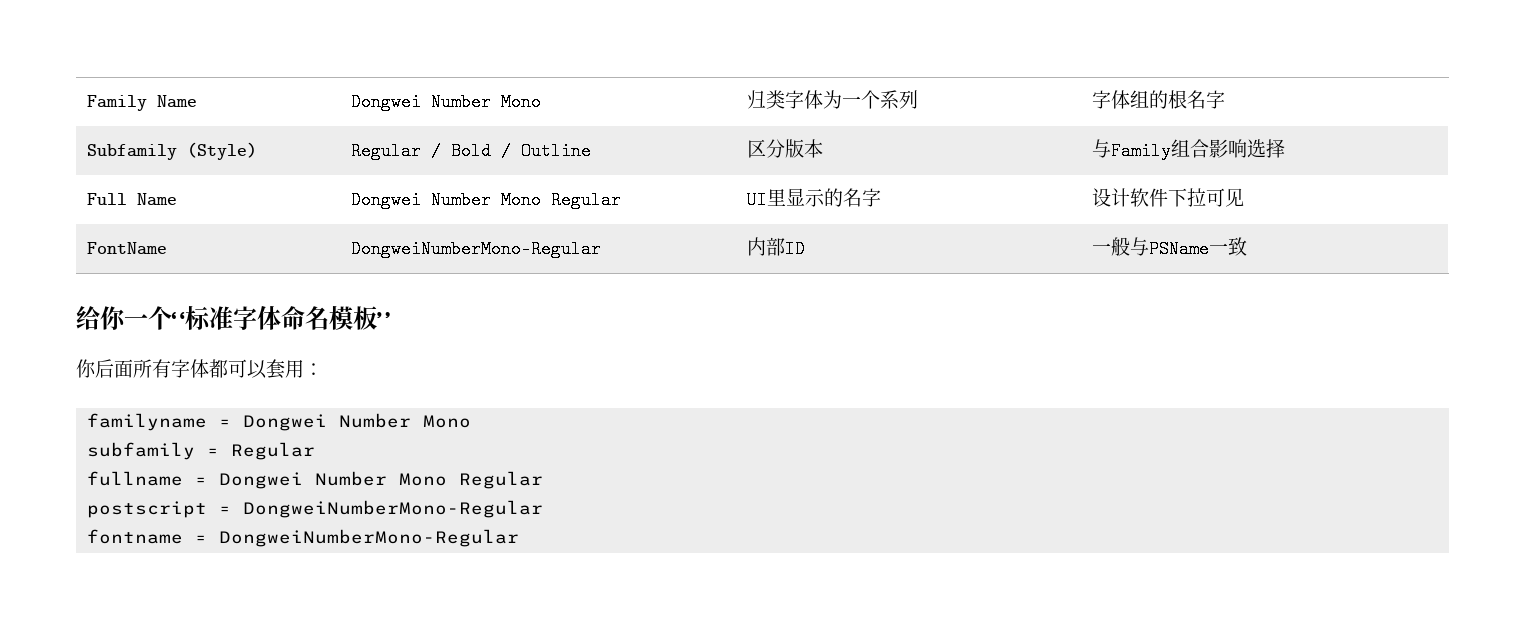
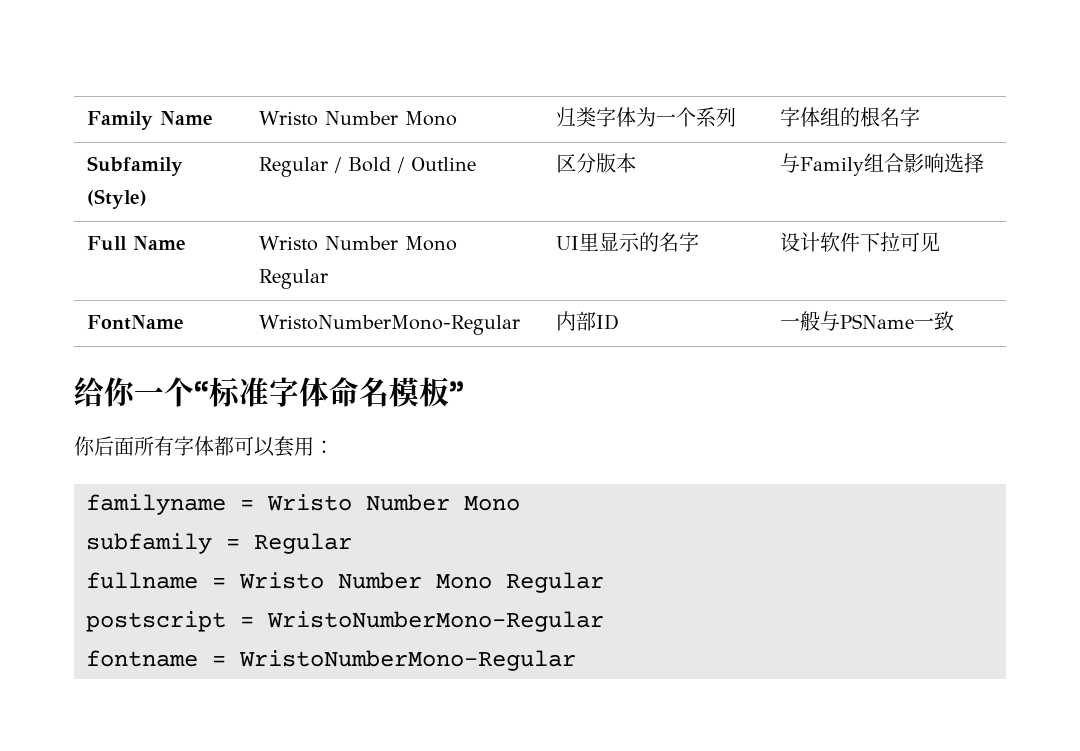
- Family Name | Dongwei Number Mono | 归类字体为一个系列 | 字体组的根名字
+ Family Name | Wristo Number Mono | 归类字体为一个系列 | 字体组的根名字
- Full Name | Dongwei Number Mono Regular | UI里显示的名字 | 设计软件下拉可见
+ Full Name | Wristo Number Mono Regular | UI里显示的名字 | 设计软件下拉可见
- FontName | DongweiNumberMono-Regular | 内部ID | 一般与PSName一致
+ FontName | WristoNumberMono-Regular | 内部ID | 一般与PSName一致
- familyname = Dongwei Number Mono
+ familyname = Wristo Number Mono
- fullname = Dongwei Number Mono Regular
+ fullname = Wristo Number Mono Regular
- postscript = DongweiNumberMono-Regular
+ postscript = WristoNumberMono-Regular
- fontname = DongweiNumberMono-Regular
+ fontname = WristoNumberMono-Regular

